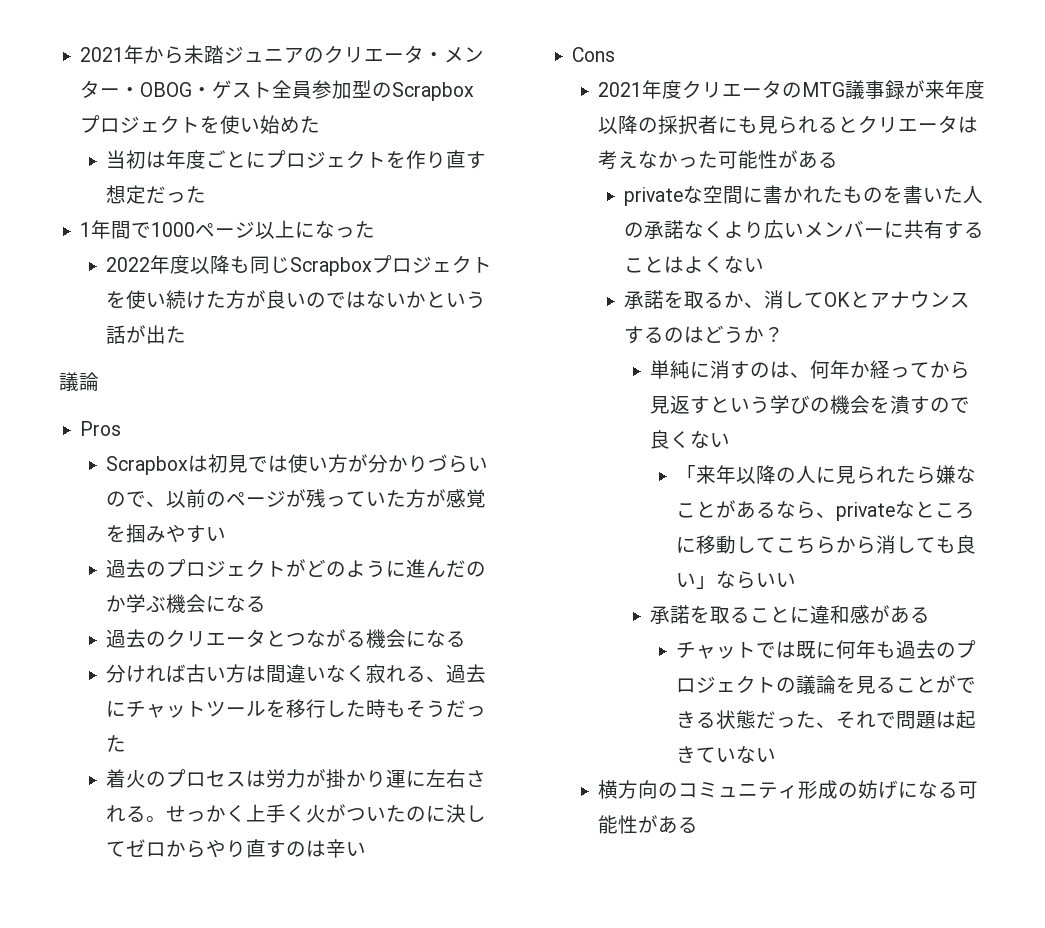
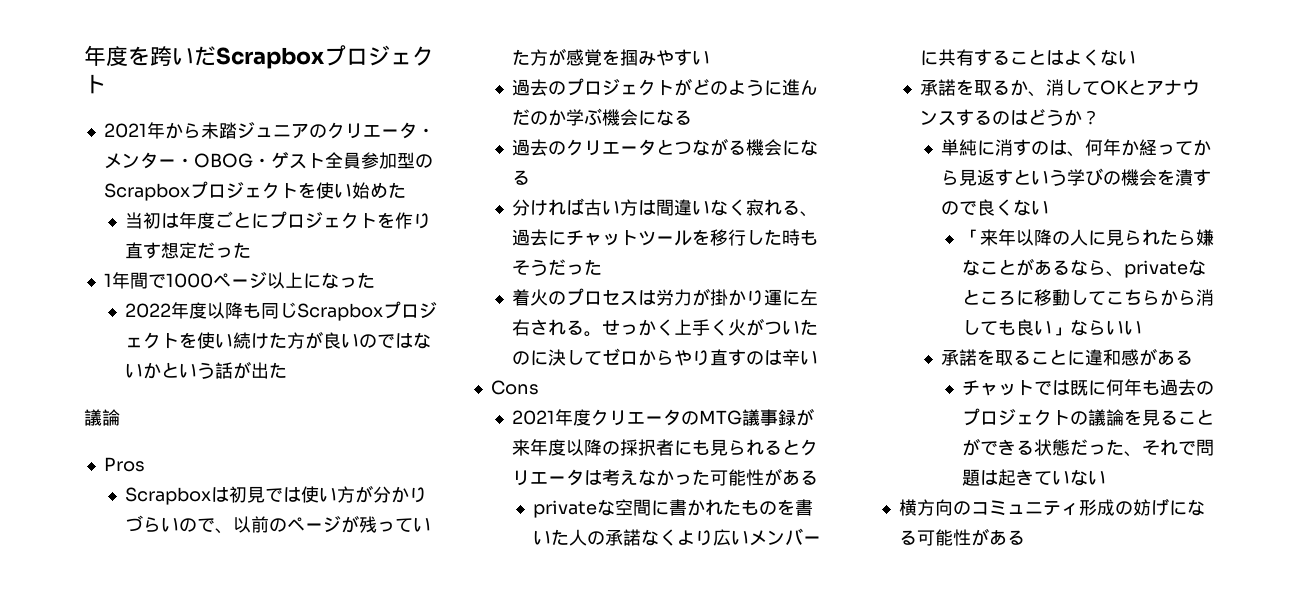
+ 年度を跨いだScrapboxプロジェクト

